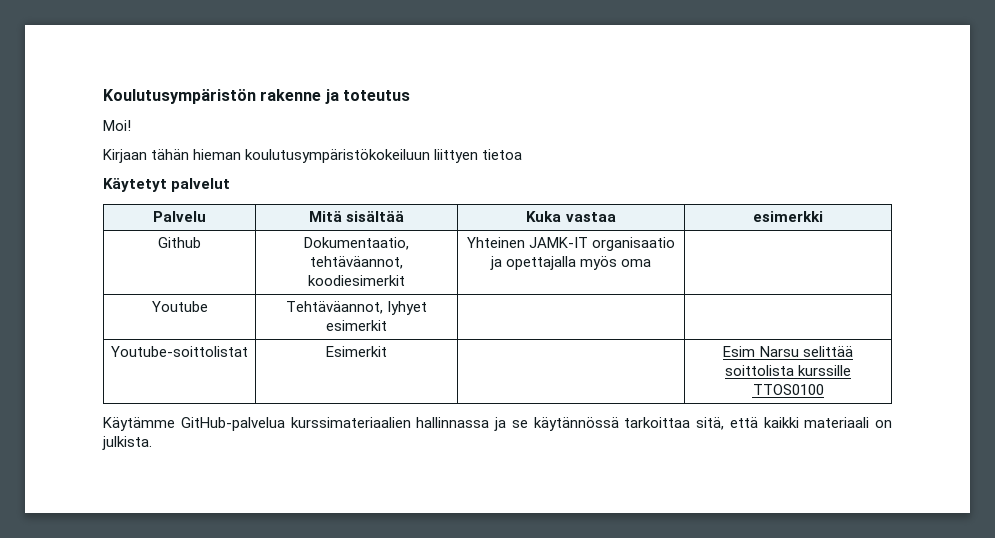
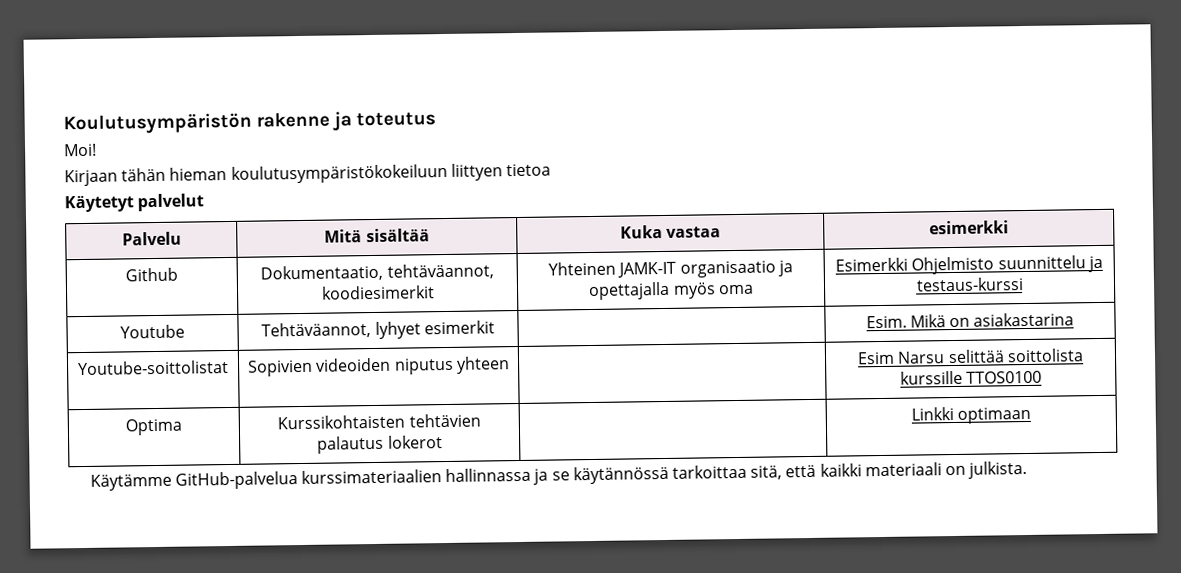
- Github | Dokumentaatio, tehtäväannot, koodiesimerkit | Yhteinen JAMK-IT organisaatio ja opettajalla myös oma |
+ Github | Dokumentaatio, tehtäväannot, koodiesimerkit | Yhteinen JAMK-IT organisaatio ja opettajalla myös oma | Esimerkki Ohjelmisto suunnittelu ja testaus-kurssi
- Youtube | Tehtäväannot, lyhyet esimerkit | |
- Youtube-soittolistat | Esimerkit | | Esim Narsu selittää soittolista kurssille TTOS0100
+ Youtube | Tehtäväannot, lyhyet esimerkit | | Esim. Mikä on asiakastarina
+ Youtube-soittolistat | Sopivien videoiden niputus yhteen | | Esim Narsu selittää soittolista kurssille TTOS0100
+ Optima | Kurssikohtaisten tehtävien palautus lokerot | | Linkki optimaan

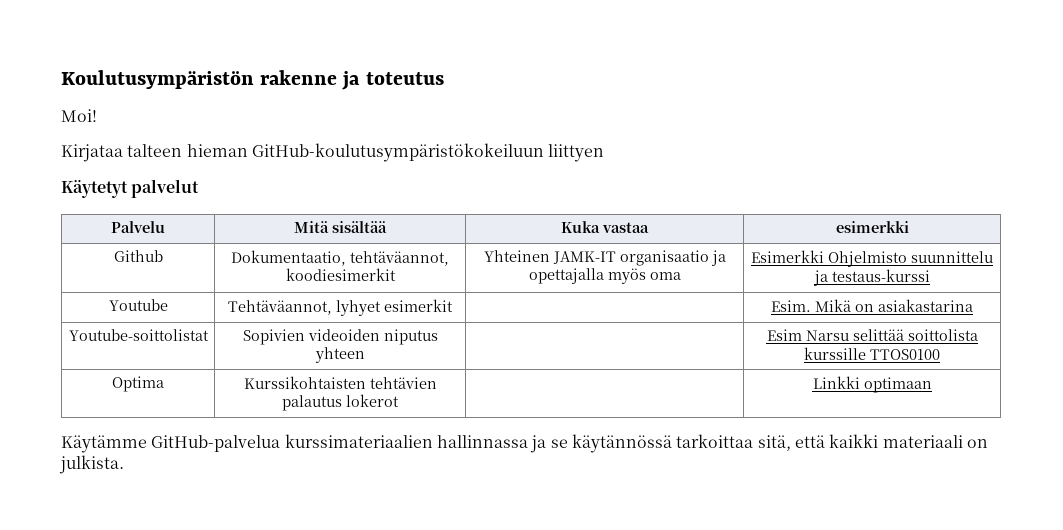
- Kirjaan tähän hieman koulutusympäristökokeiluun liittyen tietoa
+ Kirjataa talteen hieman GitHub-koulutusympäristökokeiluun liittyen

